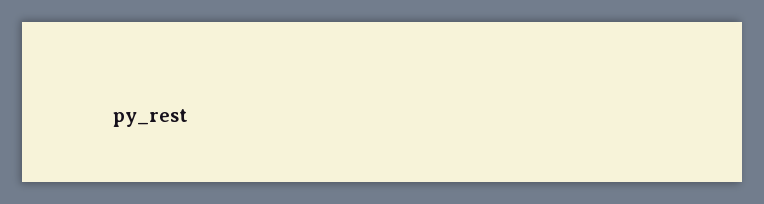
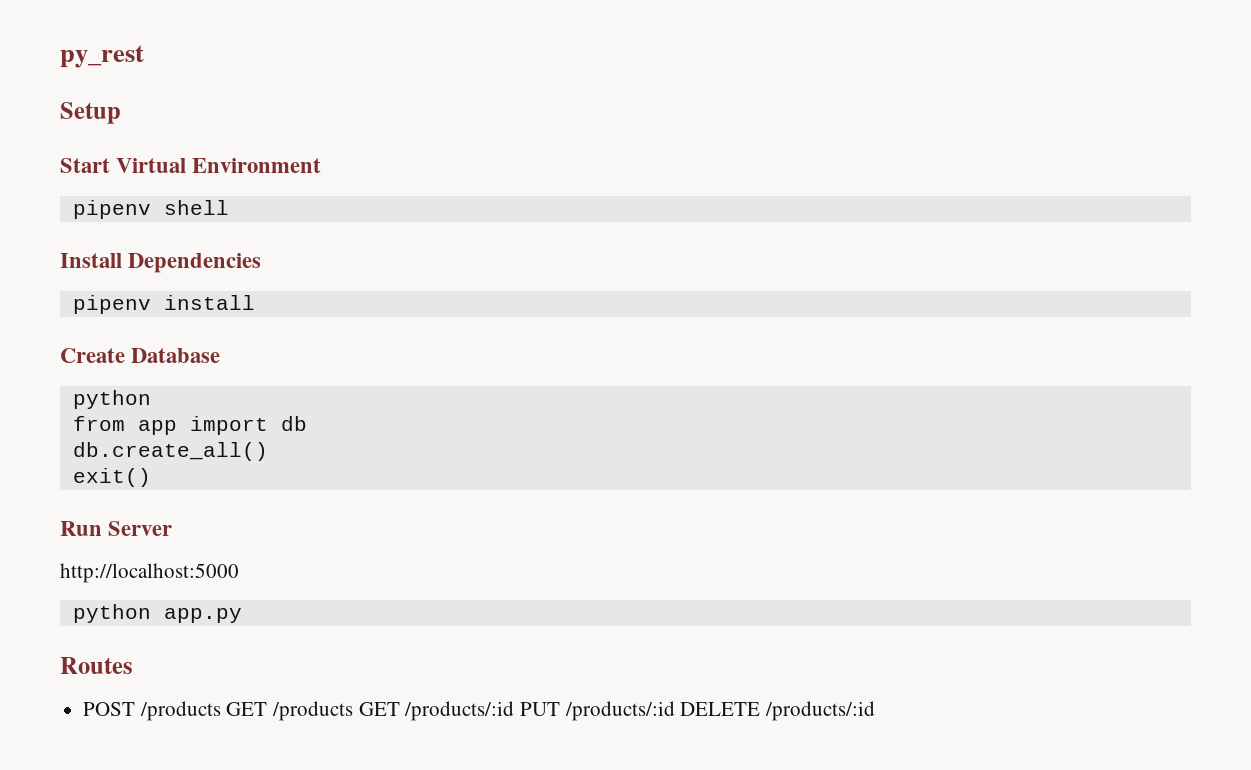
+ Setup
+ Start Virtual Environment
+ pipenv shell
+ Install Dependencies
+ pipenv install
+ Create Database
+ python
+ from app import db
+ db.create_all()
+ exit()
+ Run Server
+ http://localhost:5000
+ python app.py
+ Routes
+ POST /products GET /products GET /products/:id PUT /products/:id DELETE /products/:id

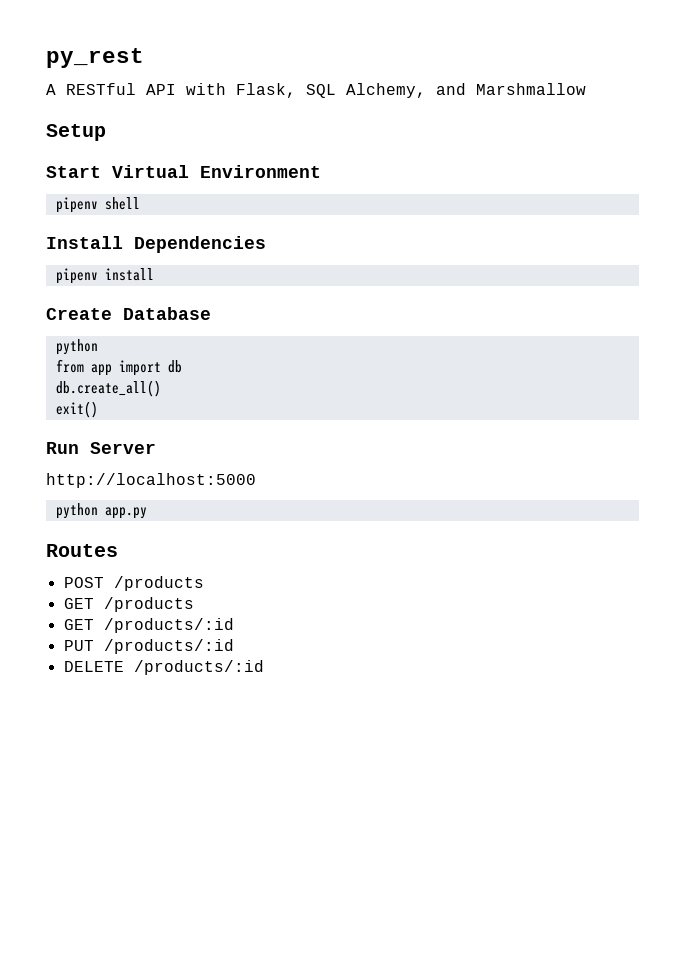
+ A RESTful API with Flask, SQL Alchemy, and Marshmallow
- POST /products GET /products GET /products/:id PUT /products/:id DELETE /products/:id
+ POST /products
+ GET /products
+ GET /products/:id
+ PUT /products/:id
+ DELETE /products/:id

